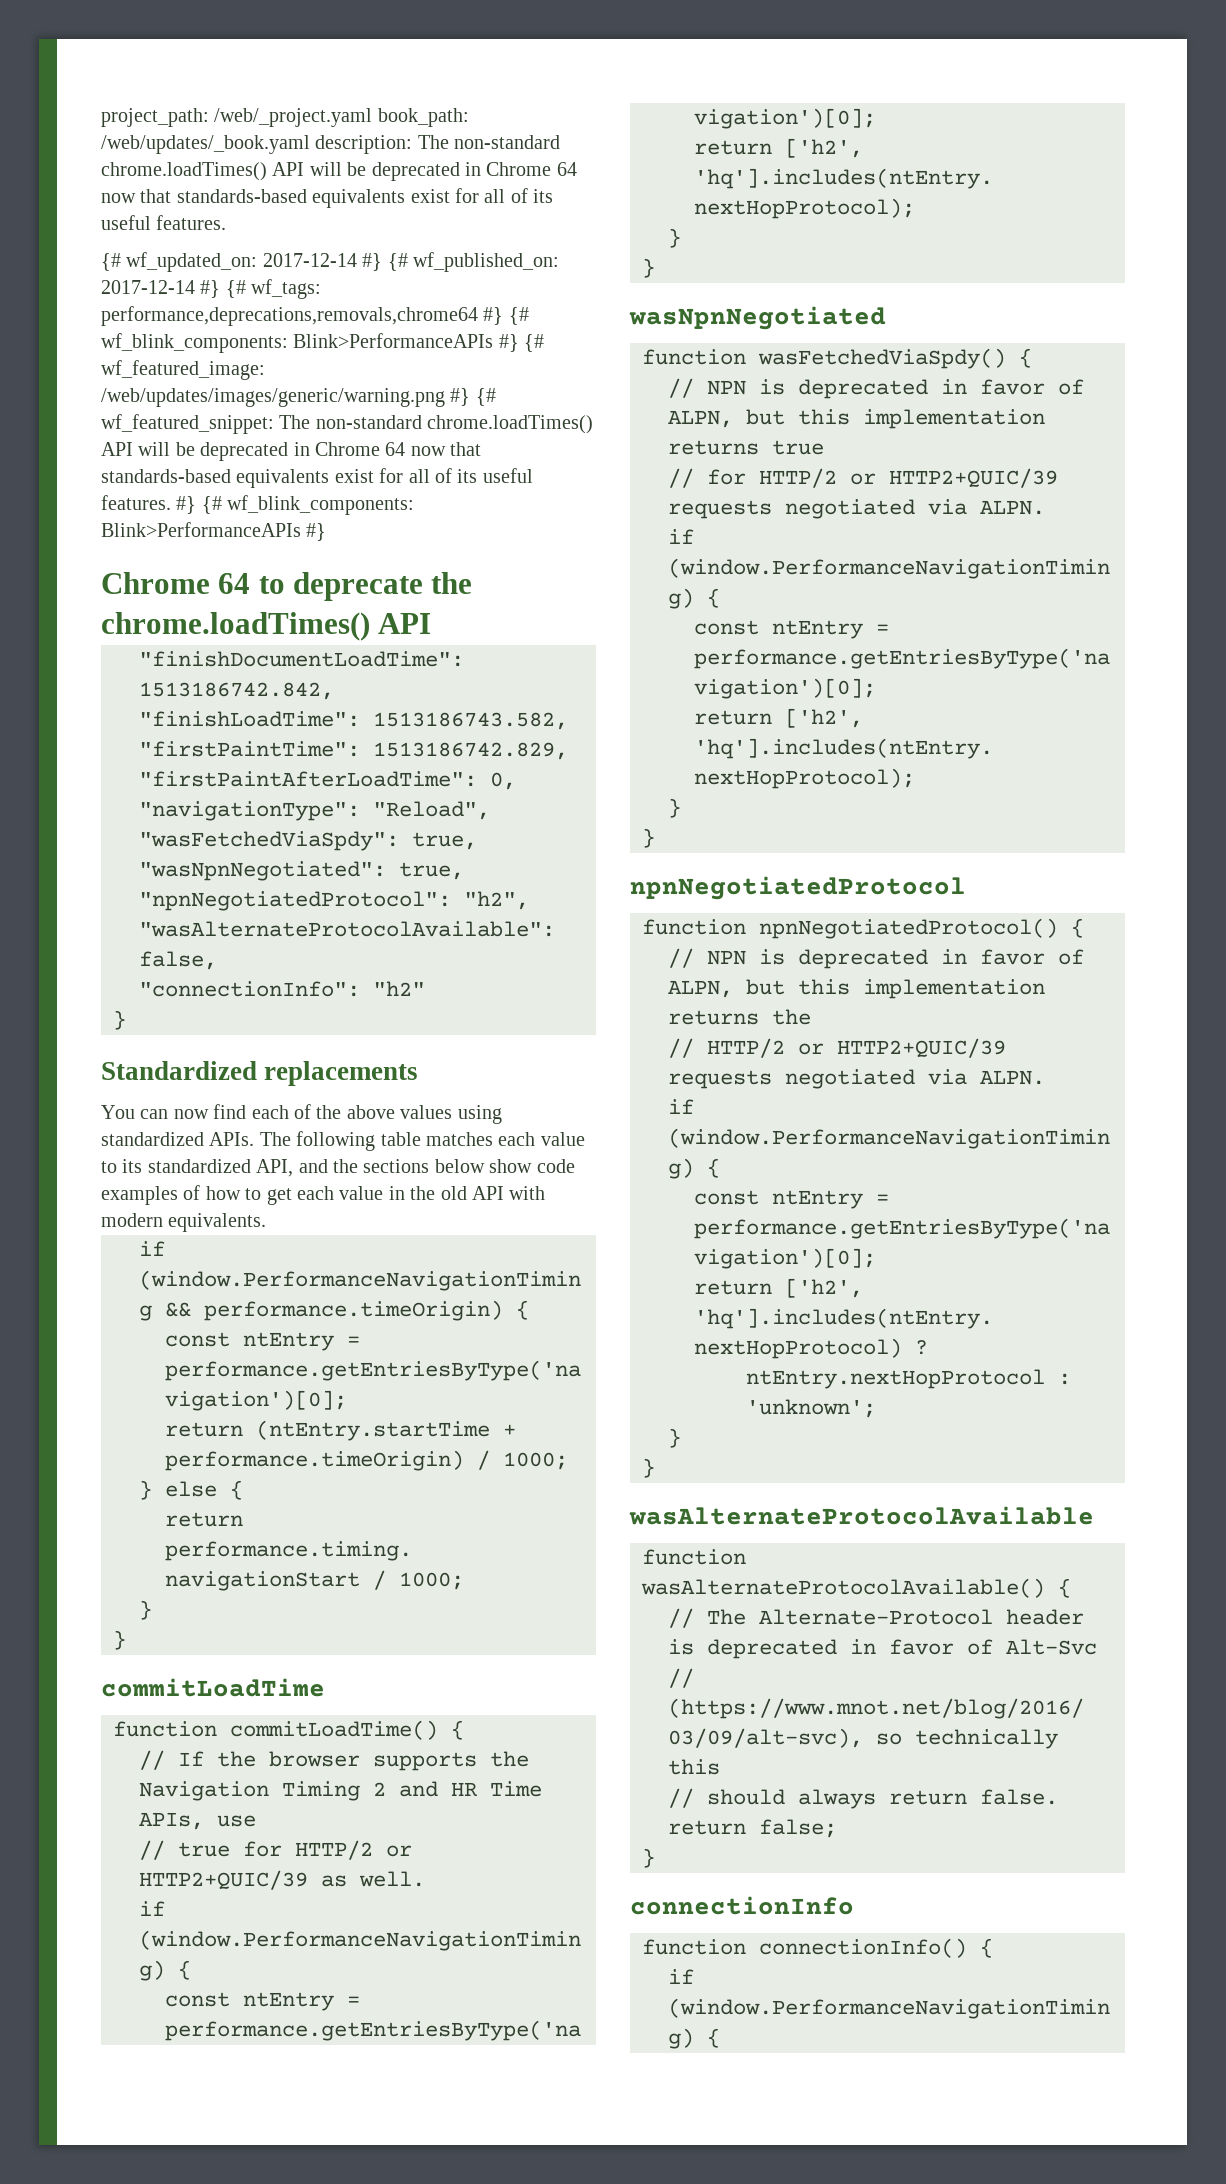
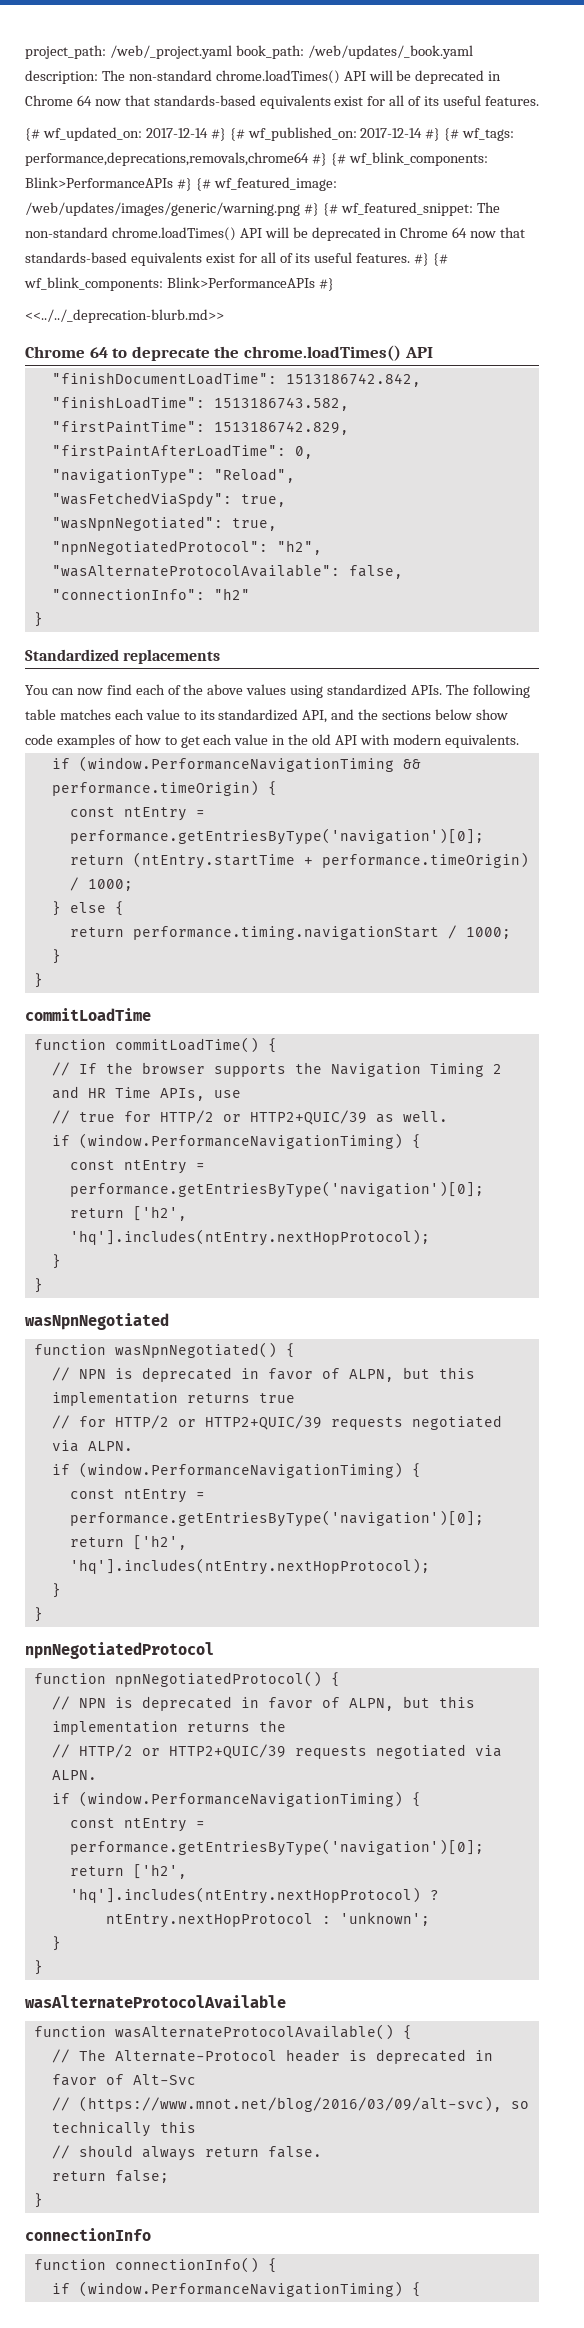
+ <<../../_deprecation-blurb.md>>
- function wasFetchedViaSpdy() {
+ function wasNpnNegotiated() {

